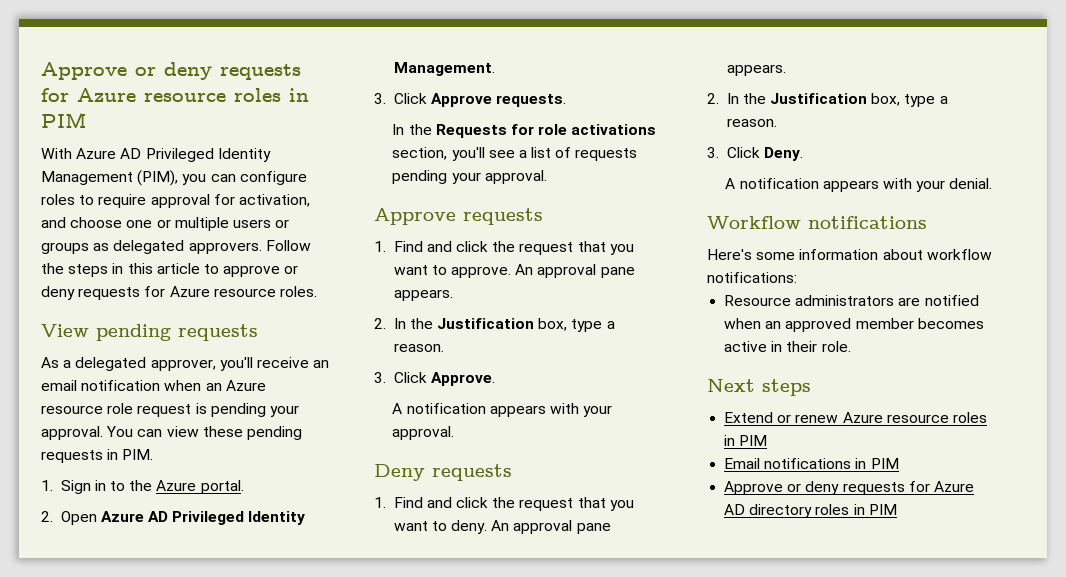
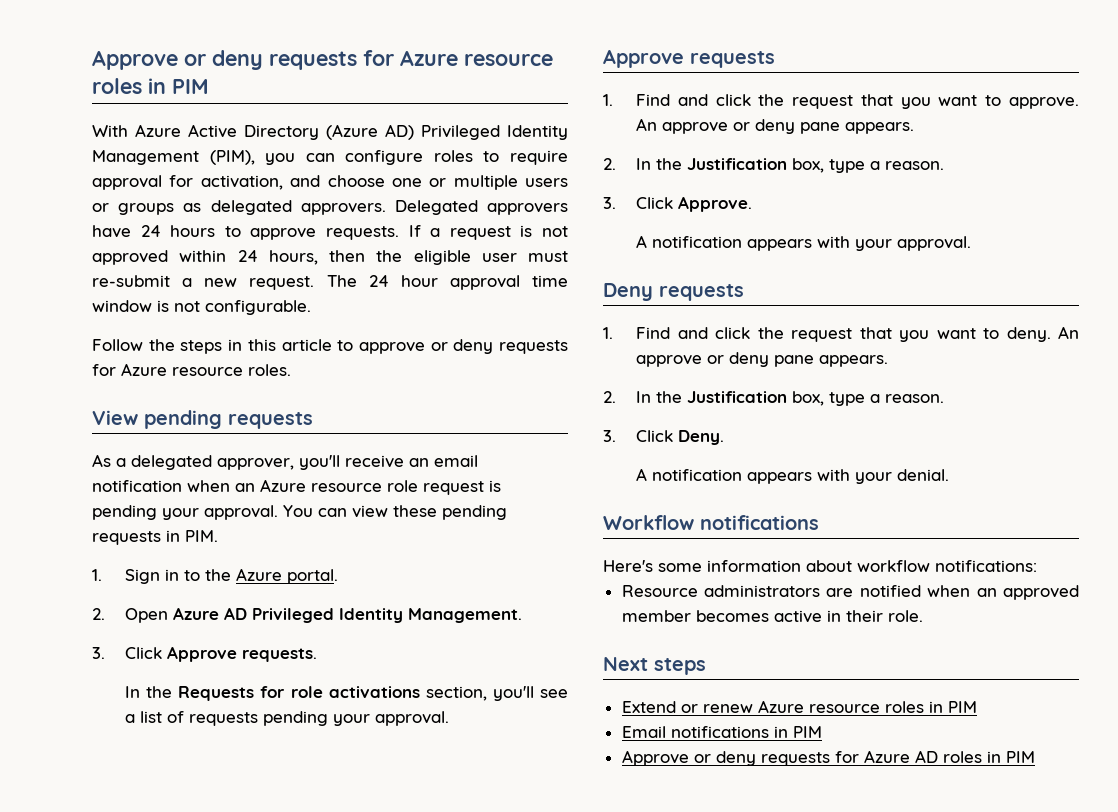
- With Azure AD Privileged Identity Management (PIM), you can configure roles to require approval for activation, and choose one or multiple users or groups as delegated approvers. Follow the steps in this article to approve or deny requests for Azure resource roles.
+ With Azure Active Directory (Azure AD) Privileged Identity Management (PIM), you can configure roles to require approval for activation, and choose one or multiple users or groups as delegated approvers. Delegated approvers have 24 hours to approve requests. If a request is not approved within 24 hours, then the eligible user must re-submit a new request. The 24 hour approval time window is not configurable.
+ Follow the steps in this article to approve or deny requests for Azure resource roles.
- 1. Find and click the request that you want to approve. An approval pane appears.
+ 1. Find and click the request that you want to approve. An approve or deny pane appears.
- 1. Find and click the request that you want to deny. An approval pane appears.
+ 1. Find and click the request that you want to deny. An approve or deny pane appears.
- Approve or deny requests for Azure AD directory roles in PIM
+ Approve or deny requests for Azure AD roles in PIM

